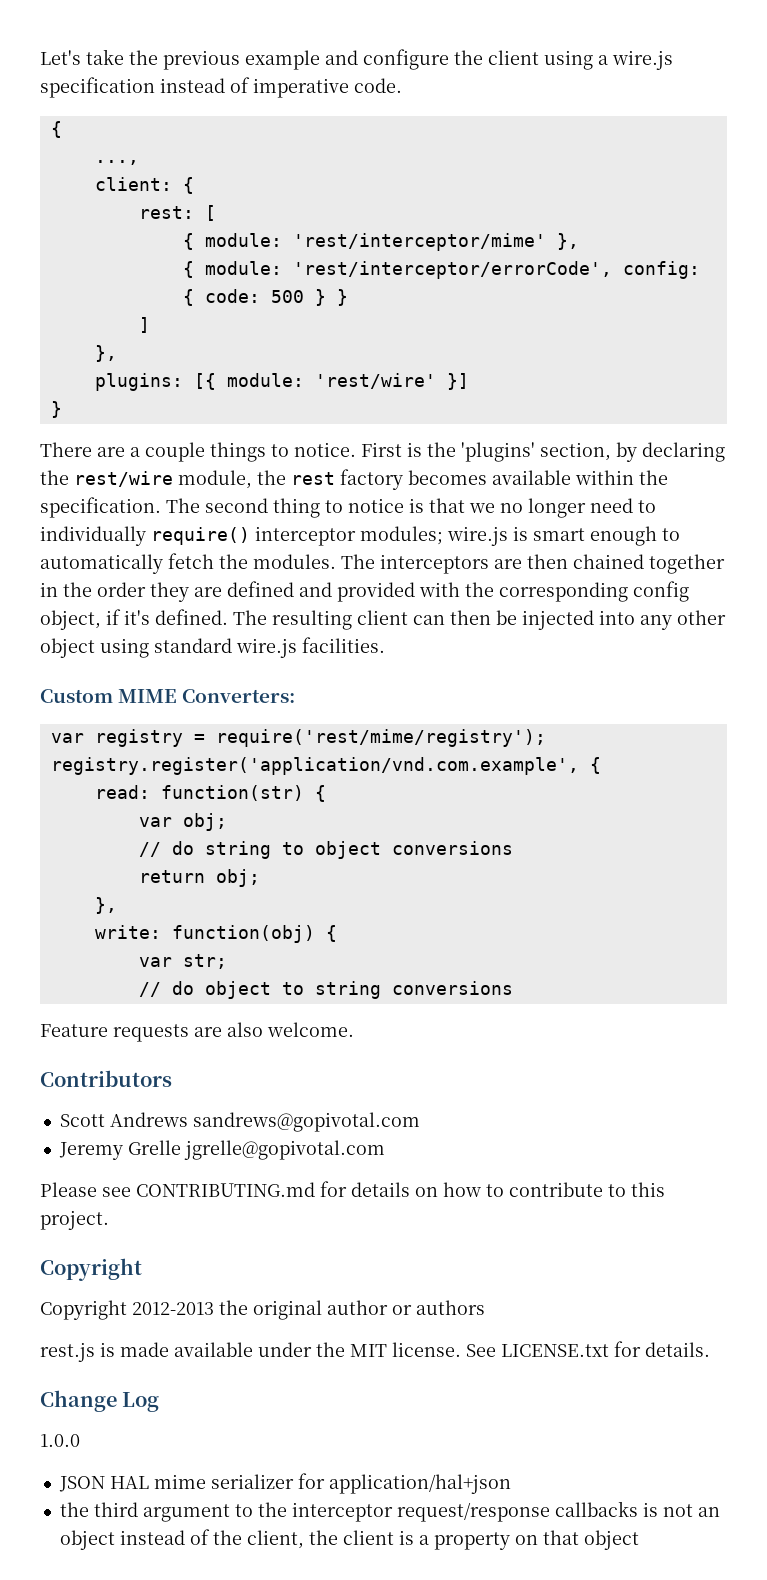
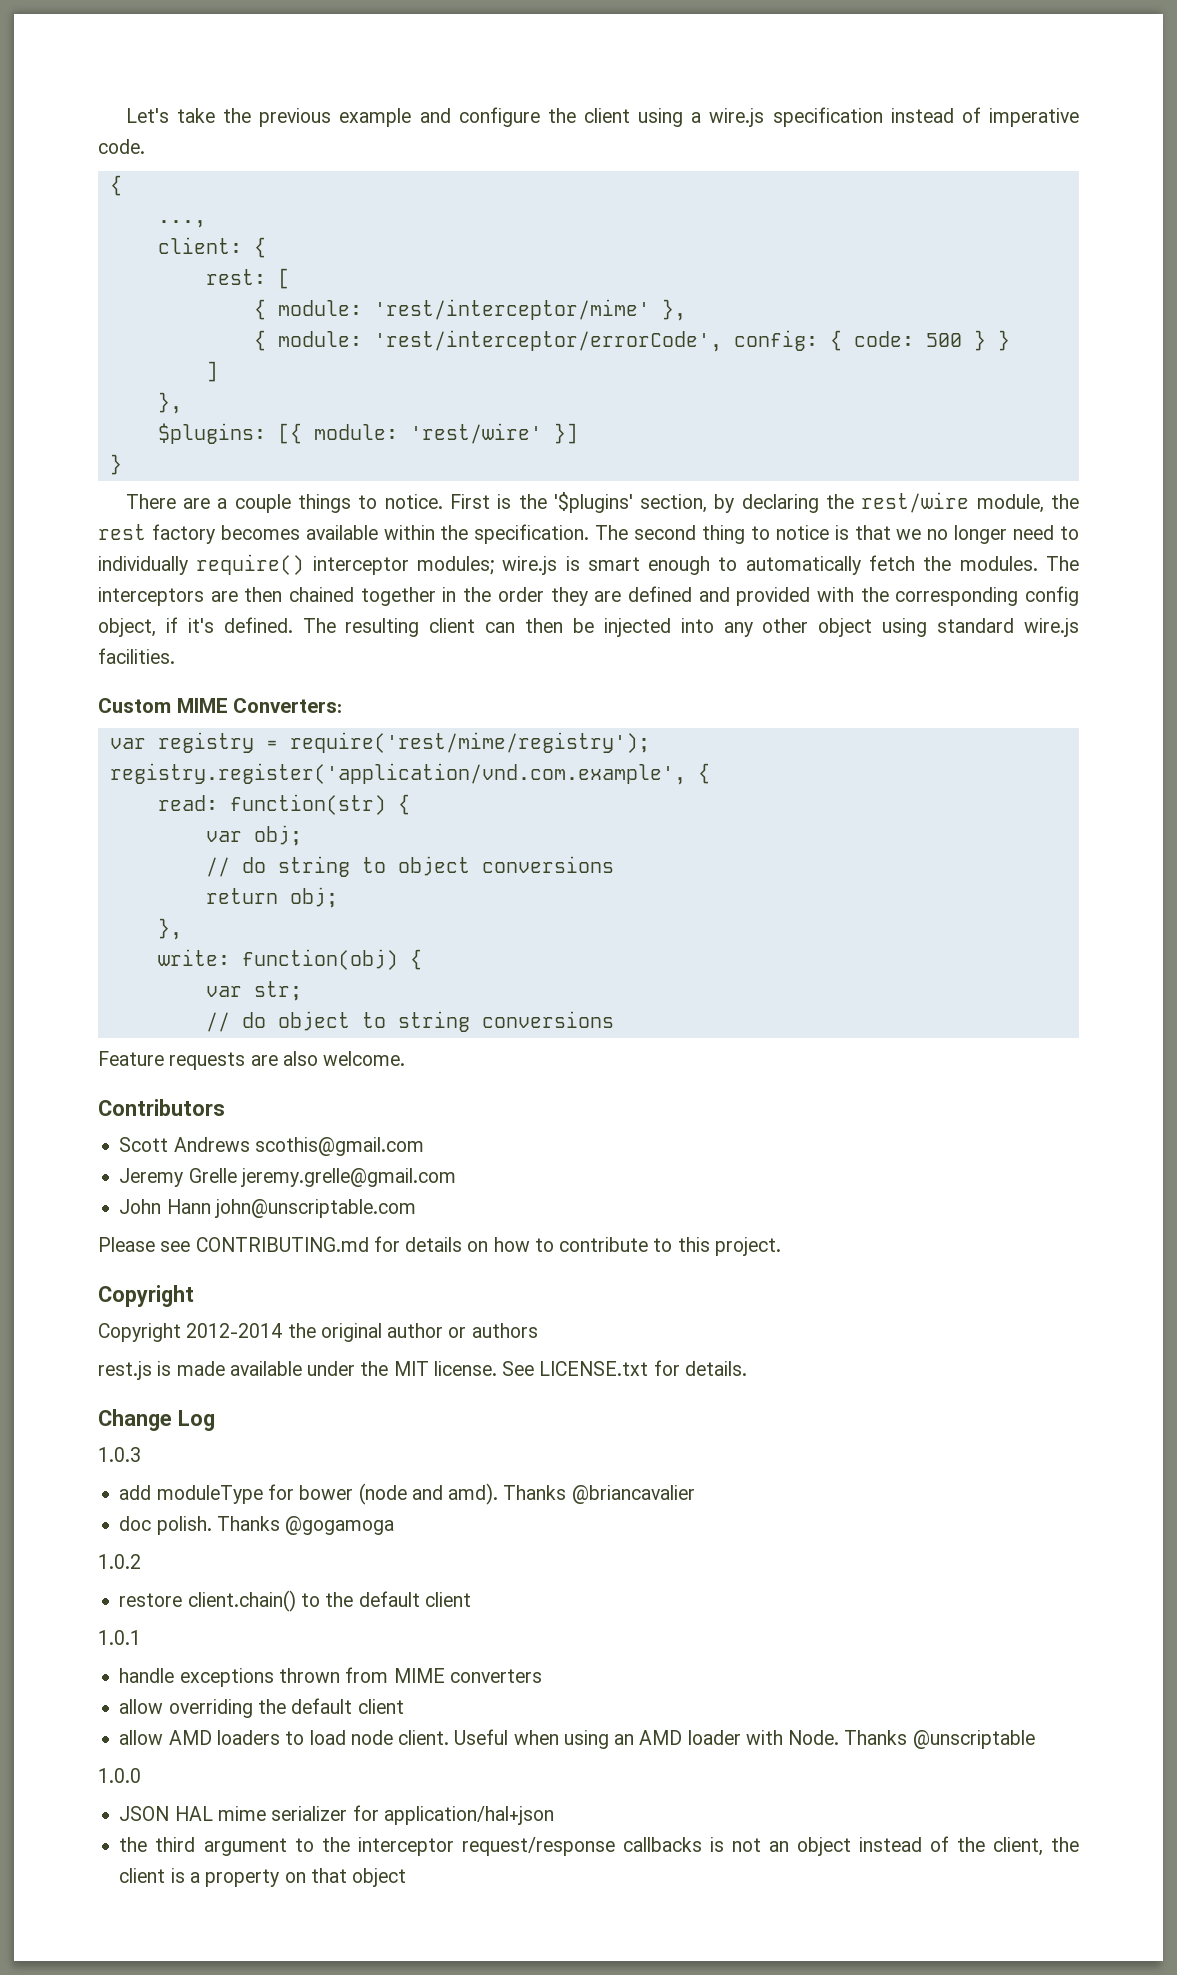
- plugins: [{ module: 'rest/wire' }]
+ $plugins: [{ module: 'rest/wire' }]
- First is the 'plugins' section, by declaring the rest/wire module, the rest factory becomes available within the specification.
+ First is the '$plugins' section, by declaring the rest/wire module, the rest factory becomes available within the specification.
- Scott Andrews sandrews@gopivotal.com
+ Scott Andrews scothis@gmail.com
- Jeremy Grelle jgrelle@gopivotal.com
+ Jeremy Grelle jeremy.grelle@gmail.com
+ John Hann john@unscriptable.com
- Copyright 2012-2013 the original author or authors
+ Copyright 2012-2014 the original author or authors
+ 1.0.3
+ add moduleType for bower (node and amd). Thanks @briancavalier
+ doc polish. Thanks @gogamoga
+ 1.0.2
+ restore client.chain() to the default client
+ 1.0.1
+ handle exceptions thrown from MIME converters
+ allow overriding the default client
+ allow AMD loaders to load node client. Useful when using an AMD loader with Node. Thanks @unscriptable

